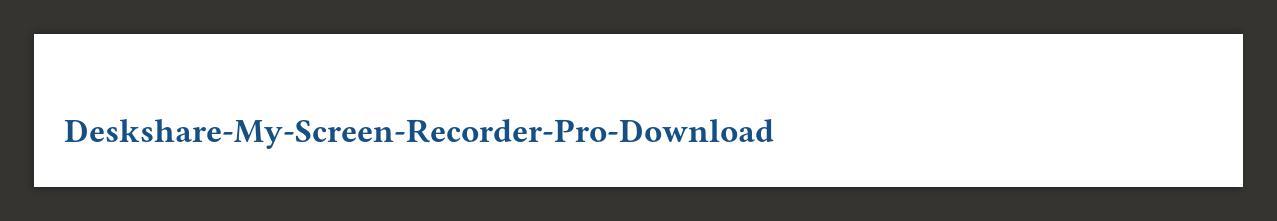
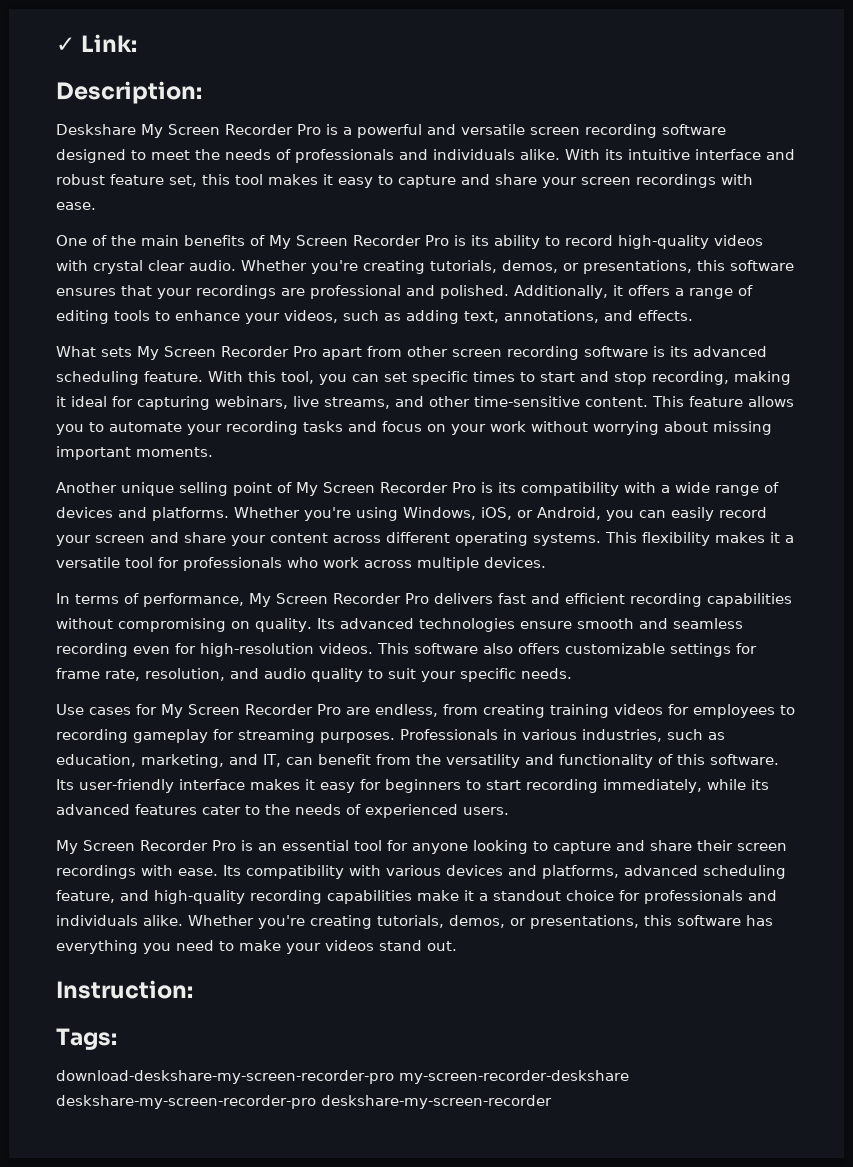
- Deskshare-My-Screen-Recorder-Pro-Download
+ ✓ Link:
+ Description:
+ Deskshare My Screen Recorder Pro is a powerful and versatile screen recording software designed to meet the needs of professionals and individuals alike. With its intuitive interface and robust feature set, this tool makes it easy to capture and share your screen recordings with ease.
+ One of the main benefits of My Screen Recorder Pro is its ability to record high-quality videos with crystal clear audio. Whether you're creating tutorials, demos, or presentations, this software ensures that your recordings are professional and polished. Additionally, it offers a range of editing tools to enhance your videos, such as adding text, annotations, and effects.
+ What sets My Screen Recorder Pro apart from other screen recording software is its advanced scheduling feature. With this tool, you can set specific times to start and stop recording, making it ideal for capturing webinars, live streams, and other time-sensitive content. This feature allows you to automate your recording tasks and focus on your work without worrying about missing important moments.
+ Another unique selling point of My Screen Recorder Pro is its compatibility with a wide range of devices and platforms. Whether you're using Windows, iOS, or Android, you can easily record your screen and share your content across different operating systems. This flexibility makes it a versatile tool for professionals who work across multiple devices.
+ In terms of performance, My Screen Recorder Pro delivers fast and efficient recording capabilities without compromising on quality. Its advanced technologies ensure smooth and seamless recording even for high-resolution videos. This software also offers customizable settings for frame rate, resolution, and audio quality to suit your specific needs.
+ Use cases for My Screen Recorder Pro are endless, from creating training videos for employees to recording gameplay for streaming purposes. Professionals in various industries, such as education, marketing, and IT, can benefit from the versatility and functionality of this software. Its user-friendly interface makes it easy for beginners to start recording immediately, while its advanced features cater to the needs of experienced users.
+ My Screen Recorder Pro is an essential tool for anyone looking to capture and share their screen recordings with ease. Its compatibility with various devices and platforms, advanced scheduling feature, and high-quality recording capabilities make it a standout choice for professionals and individuals alike. Whether you're creating tutorials, demos, or presentations, this software has everything you need to make your videos stand out.
+ Instruction:
+ Tags:
+ download-deskshare-my-screen-recorder-pro my-screen-recorder-deskshare deskshare-my-screen-recorder-pro deskshare-my-screen-recorder

